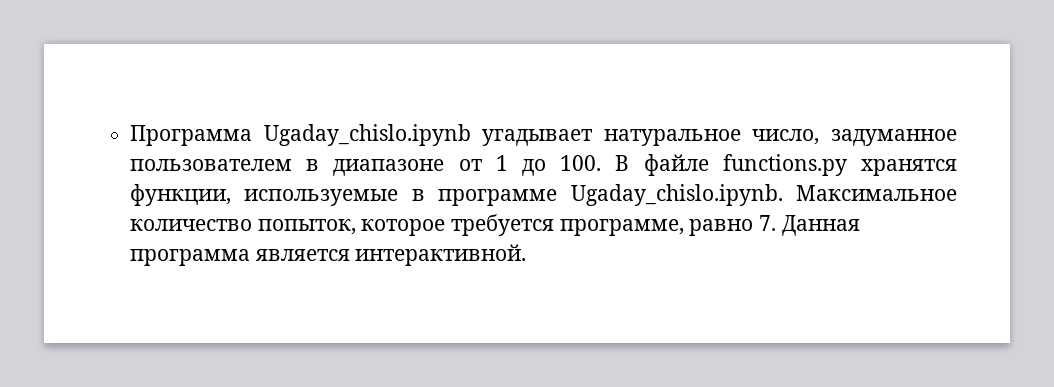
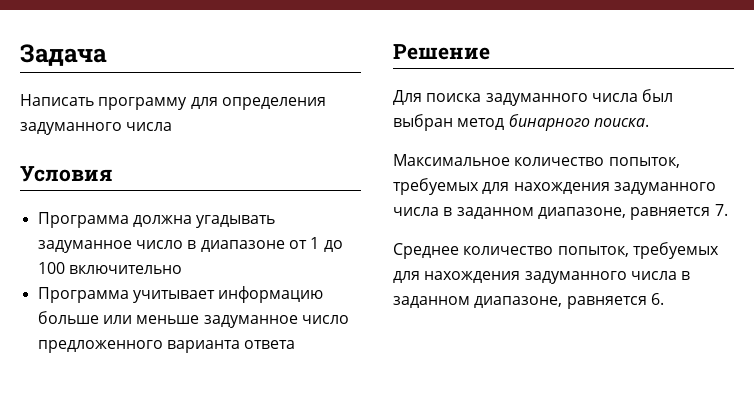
- Программа Ugaday_chislo.ipynb угадывает натуральное число, задуманное пользователем в диапазоне от 1 до 100. В файле functions.py хранятся функции, используемые в программе Ugaday_chislo.ipynb. Максимальное количество попыток, которое требуется программе, равно 7. Данная программа является интерактивной.
+ Задача
+ Написать программу для определения задуманного числа
+ Условия
+ Программа должна угадывать задуманное число в диапазоне от 1 до 100 включительно
+ Программа учитывает информацию больше или меньше задуманное число предложенного варианта ответа
+ Решение
+ Для поиска задуманного числа был выбран метод бинарного поиска.
+ Максимальное количество попыток, требуемых для нахождения задуманного числа в заданном диапазоне, равняется 7.
+ Среднее количество попыток, требуемых для нахождения задуманного числа в заданном диапазоне, равняется 6.

